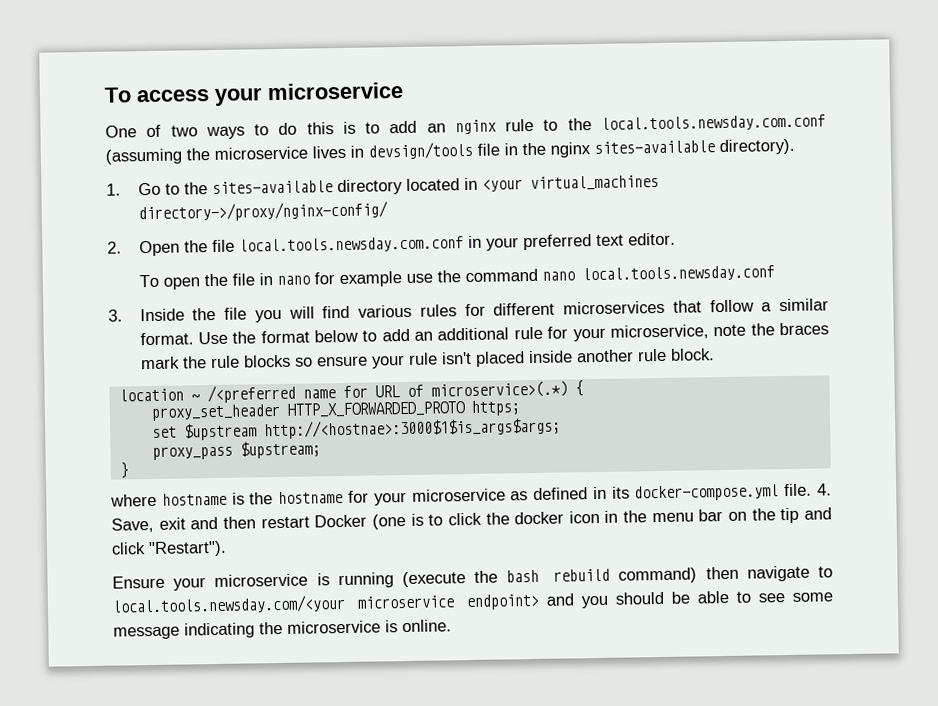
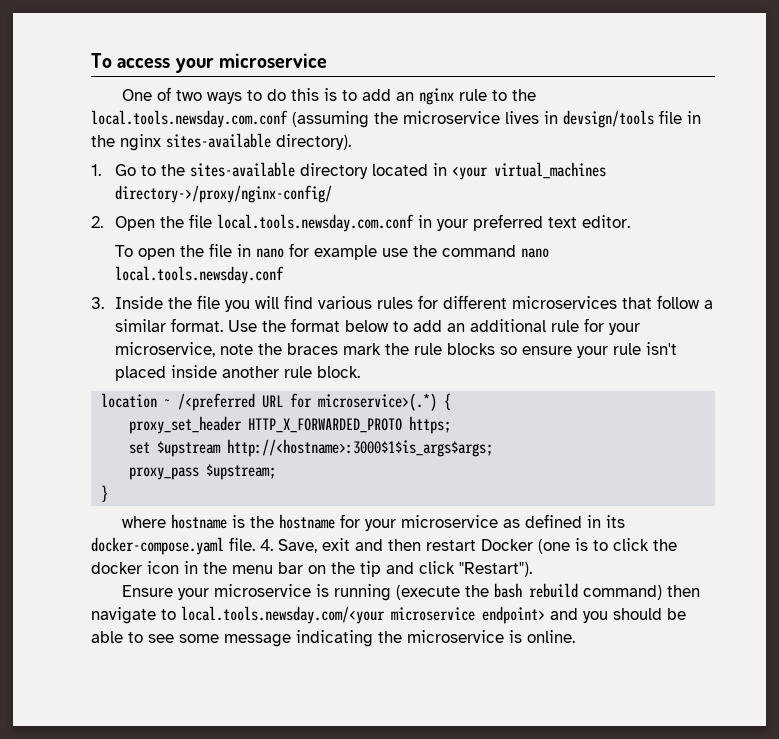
- location ~ /<preferred name for URL of microservice>(.*) {
+ location ~ /<preferred URL for microservice>(.*) {
- set $upstream http://<hostnae>:3000$1$is_args$args;
+ set $upstream http://<hostname>:3000$1$is_args$args;
- where hostname is the hostname for your microservice as defined in its docker-compose.yml file.
+ where hostname is the hostname for your microservice as defined in its docker-compose.yaml file.

